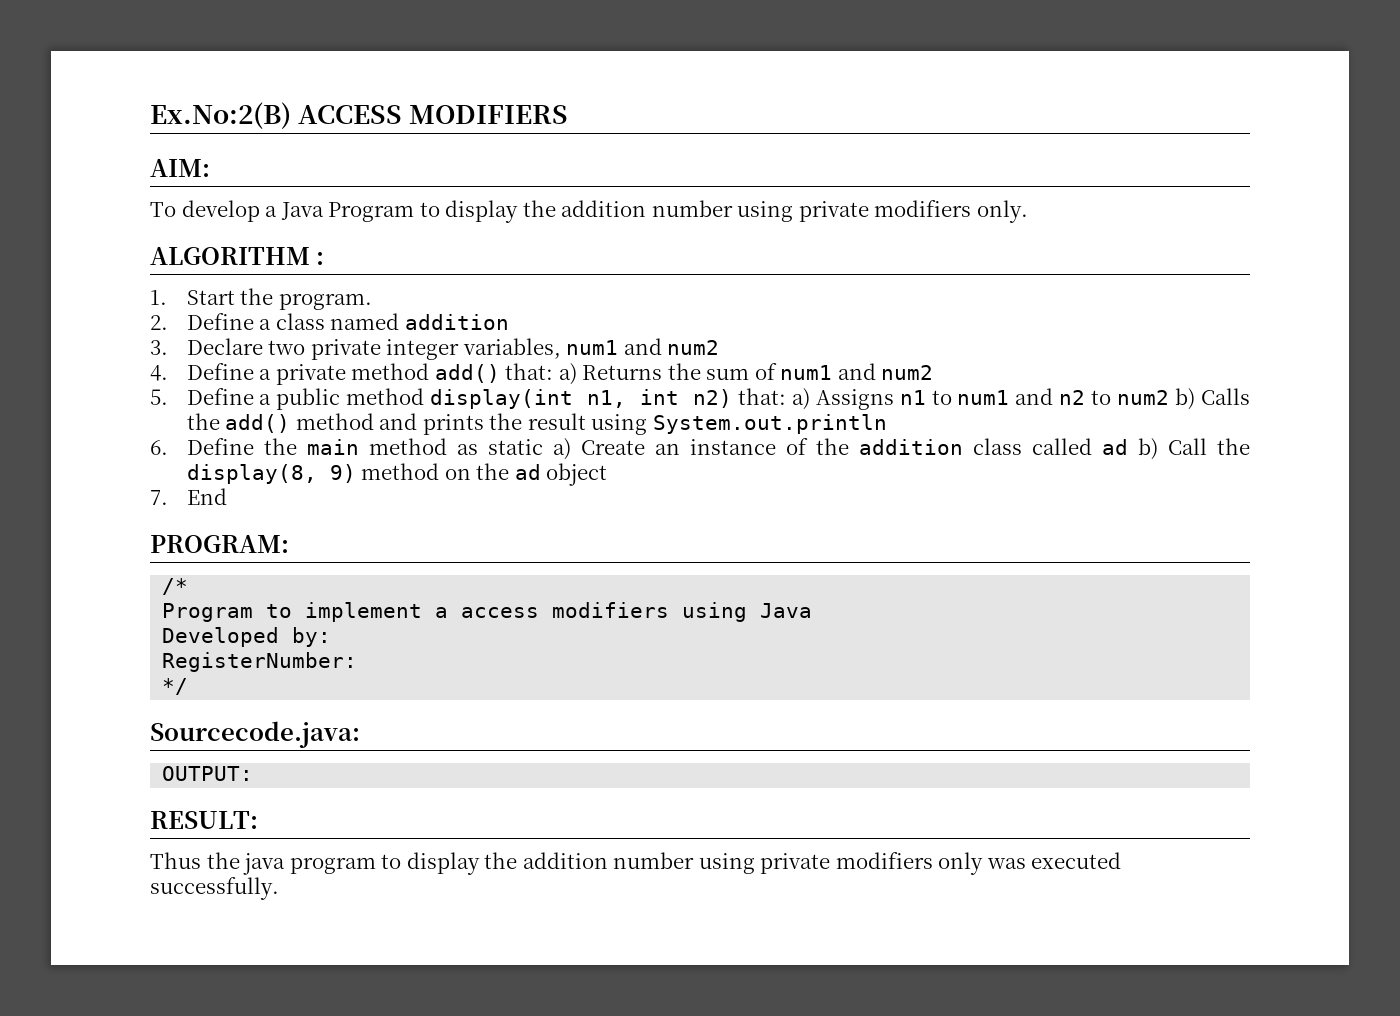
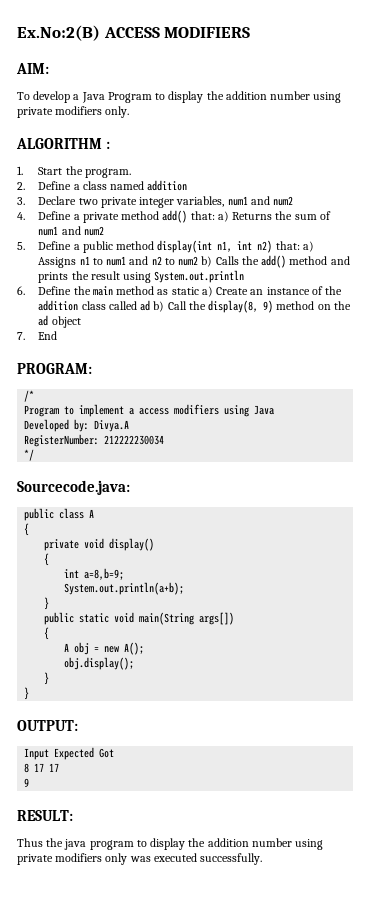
- Developed by:
+ Developed by: Divya.A
- RegisterNumber:
+ RegisterNumber: 212222230034
+ public class A
+ {
+ private void display()
+ {
+ int a=8,b=9;
+ System.out.println(a+b);
+ }
+ public static void main(String args[])
+ {
+ A obj = new A();
+ obj.display();
+ }
+ }
  OUTPUT:
+ Input Expected Got
+ 8 17 17
+ 9

